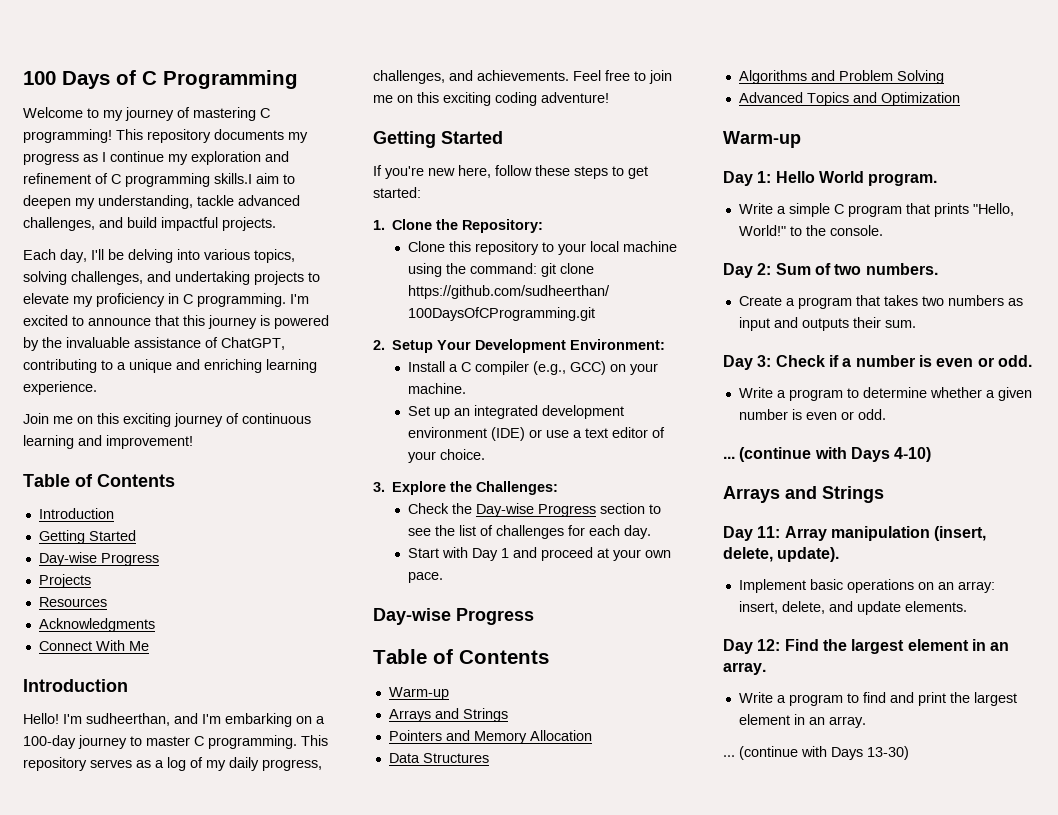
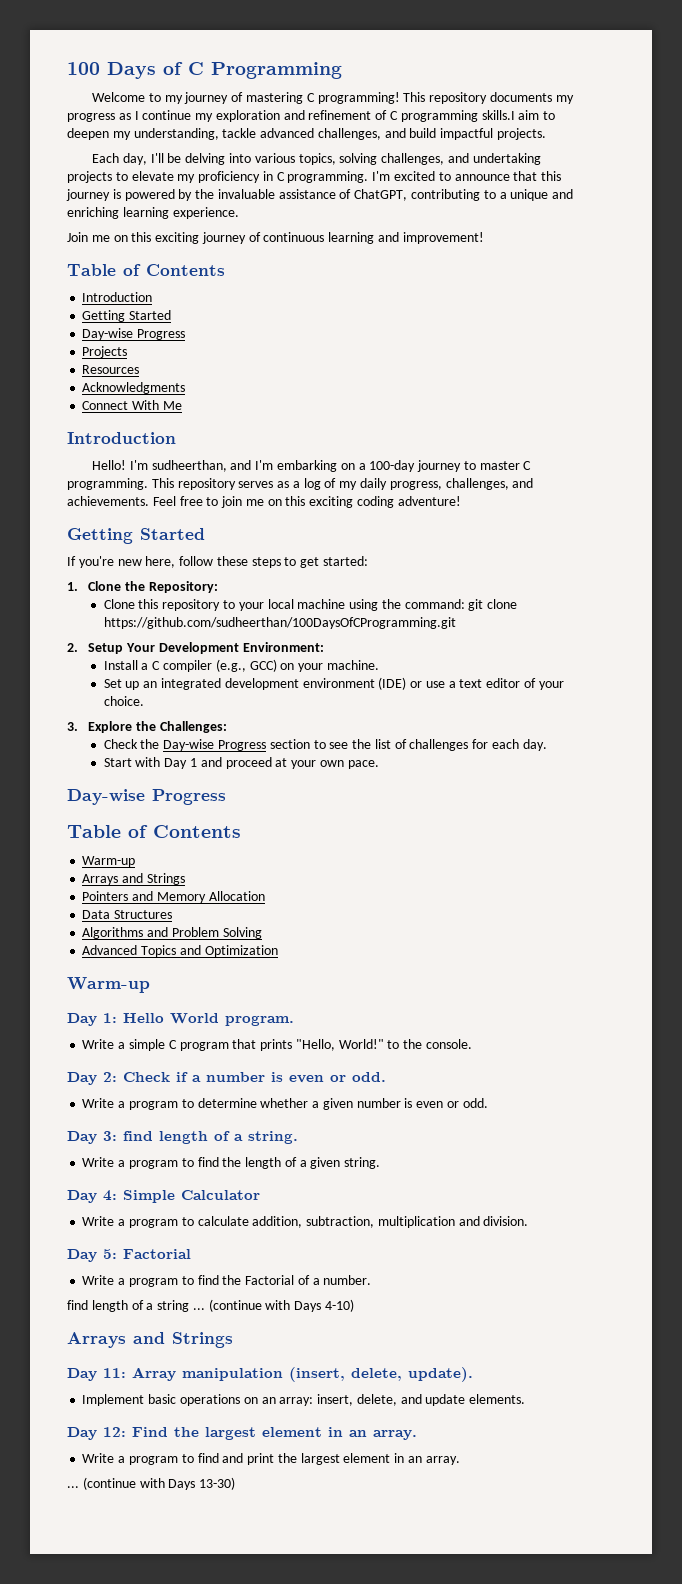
- Day 2: Sum of two numbers.
- Create a program that takes two numbers as input and outputs their sum.
- Day 3: Check if a number is even or odd.
+ Day 2: Check if a number is even or odd.
  Write a program to determine whether a given number is even or odd.
- ...
+ Day 3: find length of a string.
+ Write a program to find the length of a given string.
+ Day 4: Simple Calculator
+ Write a program to calculate addition, subtraction, multiplication and division.
+ Day 5: Factorial
+ Write a program to find the Factorial of a number.
+ find length of a string ...

